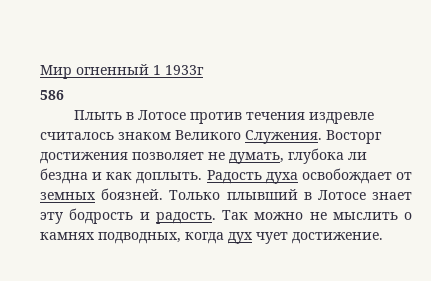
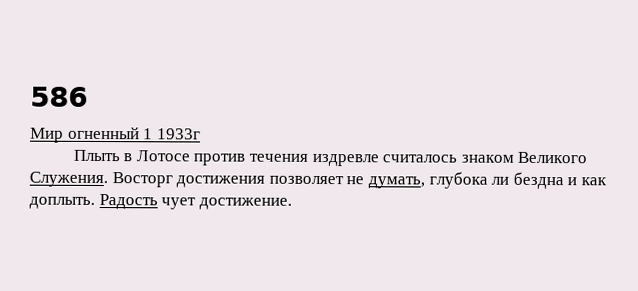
+ 586
- 586
- Радость духа освобождает от земных боязней. Только плывший в Лотосе знает эту бодрость и радость. Так можно не мыслить о камнях подводных, когда дух чует достижение.
+ Радость чует достижение.

